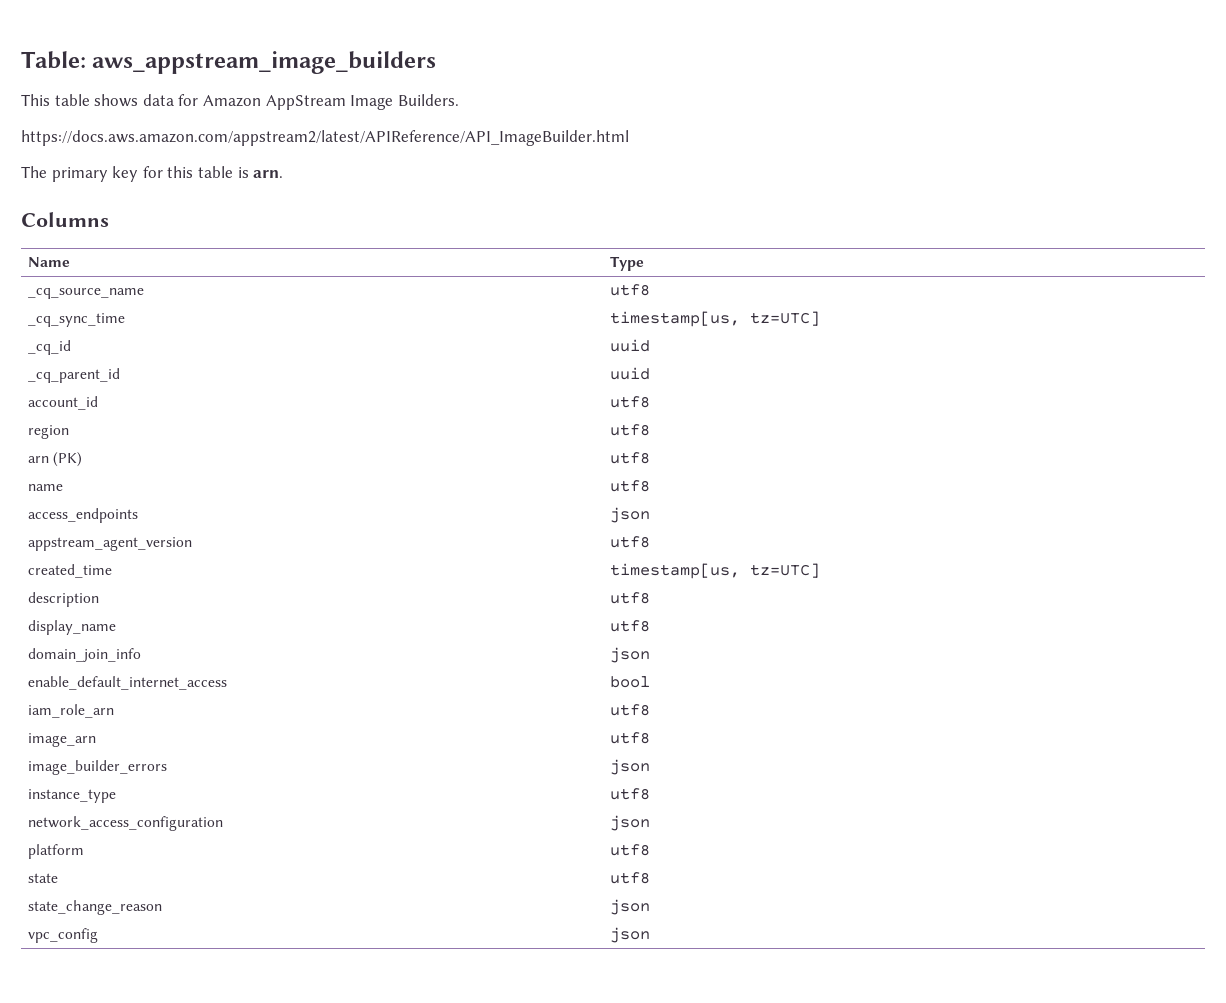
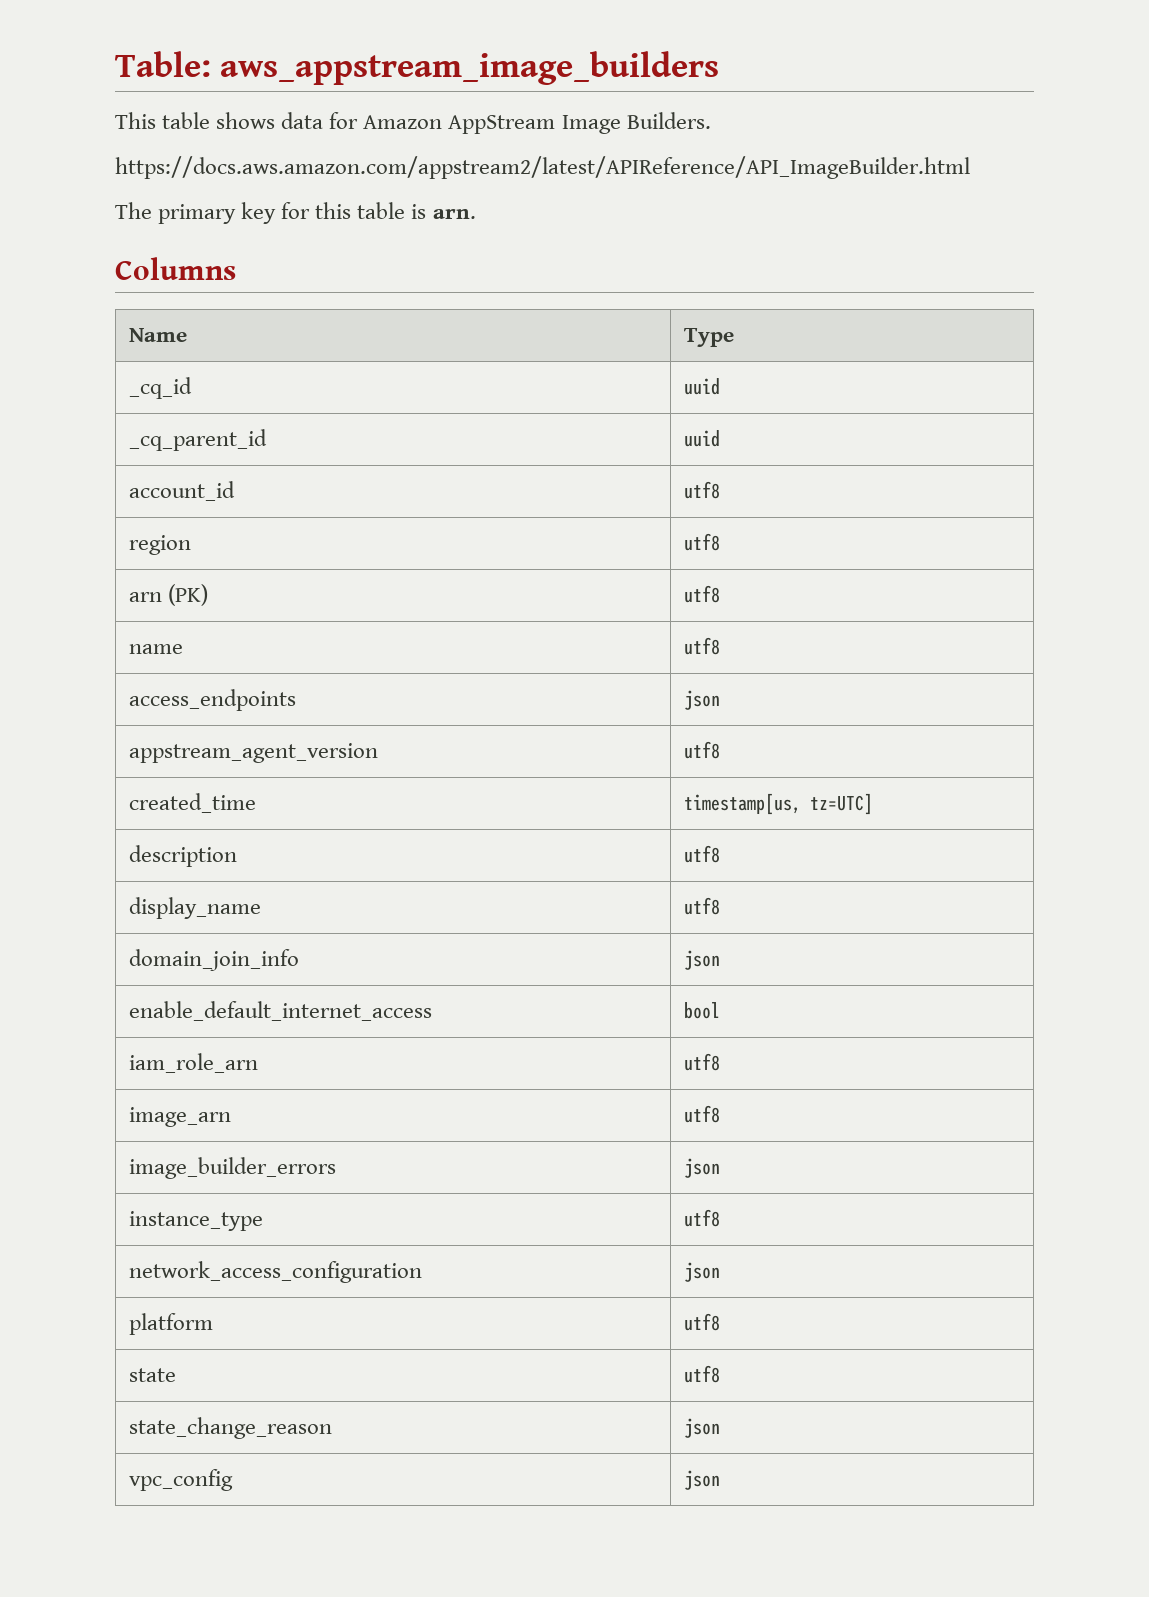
- _cq_source_name | utf8
- _cq_sync_time | timestamp[us, tz=UTC]

